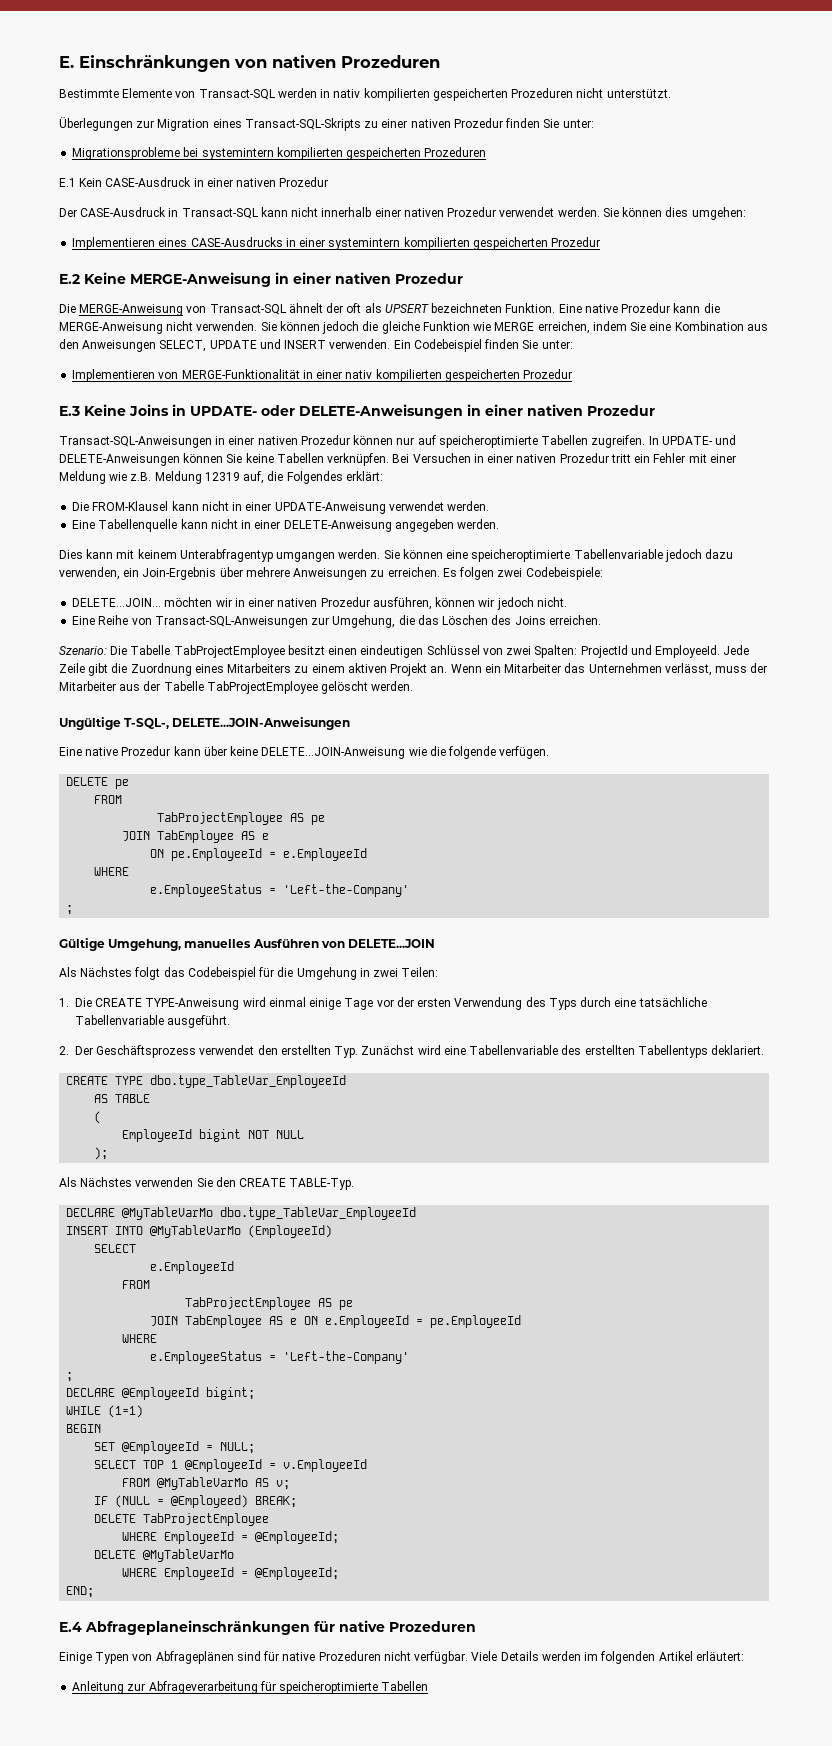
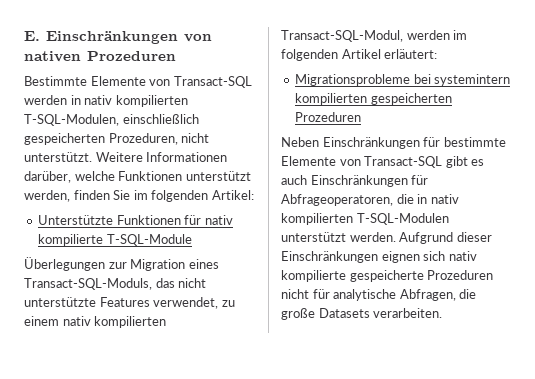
- Bestimmte Elemente von Transact-SQL werden in nativ kompilierten gespeicherten Prozeduren nicht unterstützt.
- Überlegungen zur Migration eines Transact-SQL-Skripts zu einer nativen Prozedur finden Sie unter:
+ Bestimmte Elemente von Transact-SQL werden in nativ kompilierten T-SQL-Modulen, einschließlich gespeicherten Prozeduren, nicht unterstützt. Weitere Informationen darüber, welche Funktionen unterstützt werden, finden Sie im folgenden Artikel:
+ Unterstützte Funktionen für nativ kompilierte T-SQL-Module
+ Überlegungen zur Migration eines Transact-SQL-Moduls, das nicht unterstützte Features verwendet, zu einem nativ kompilierten Transact-SQL-Modul, werden im folgenden Artikel erläutert:
- E.1 Kein CASE-Ausdruck in einer nativen Prozedur
- Der CASE-Ausdruck in Transact-SQL kann nicht innerhalb einer nativen Prozedur verwendet werden. Sie können dies umgehen:
- Implementieren eines CASE-Ausdrucks in einer systemintern kompilierten gespeicherten Prozedur
- E.2 Keine MERGE-Anweisung in einer nativen Prozedur
- Die MERGE-Anweisung von Transact-SQL ähnelt der oft als UPSERT bezeichneten Funktion. Eine native Prozedur kann die MERGE-Anweisung nicht verwenden. Sie können jedoch die gleiche Funktion wie MERGE erreichen, indem Sie eine Kombination aus den Anweisungen SELECT, UPDATE und INSERT verwenden. Ein Codebeispiel finden Sie unter:
- Implementieren von MERGE-Funktionalität in einer nativ kompilierten gespeicherten Prozedur
- E.3 Keine Joins in UPDATE- oder DELETE-Anweisungen in einer nativen Prozedur
- Transact-SQL-Anweisungen in einer nativen Prozedur können nur auf speicheroptimierte Tabellen zugreifen. In UPDATE- und DELETE-Anweisungen können Sie keine Tabellen verknüpfen. Bei Versuchen in einer nativen Prozedur tritt ein Fehler mit einer Meldung wie z.B. Meldung 12319 auf, die Folgendes erklärt:
- Die FROM-Klausel kann nicht in einer UPDATE-Anweisung verwendet werden.
- Eine Tabellenquelle kann nicht in einer DELETE-Anweisung angegeben werden.
- Dies kann mit keinem Unterabfragentyp umgangen werden. Sie können eine speicheroptimierte Tabellenvariable jedoch dazu verwenden, ein Join-Ergebnis über mehrere Anweisungen zu erreichen. Es folgen zwei Codebeispiele:
- DELETE...JOIN... möchten wir in einer nativen Prozedur ausführen, können wir jedoch nicht.
- Eine Reihe von Transact-SQL-Anweisungen zur Umgehung, die das Löschen des Joins erreichen.
- Szenario: Die Tabelle TabProjectEmployee besitzt einen eindeutigen Schlüssel von zwei Spalten: ProjectId und EmployeeId. Jede Zeile gibt die Zuordnung eines Mitarbeiters zu einem aktiven Projekt an. Wenn ein Mitarbeiter das Unternehmen verlässt, muss der Mitarbeiter aus der Tabelle TabProjectEmployee gelöscht werden.
- Ungültige T-SQL-, DELETE...JOIN-Anweisungen
- Eine native Prozedur kann über keine DELETE...JOIN-Anweisung wie die folgende verfügen.
- DELETE pe
- FROM
- TabProjectEmployee AS pe
- JOIN TabEmployee AS e
- ON pe.EmployeeId = e.EmployeeId
- WHERE
- e.EmployeeStatus = 'Left-the-Company'
- ;
- Gültige Umgehung, manuelles Ausführen von DELETE...JOIN
- Als Nächstes folgt das Codebeispiel für die Umgehung in zwei Teilen:
- 1. Die CREATE TYPE-Anweisung wird einmal einige Tage vor der ersten Verwendung des Typs durch eine tatsächliche Tabellenvariable ausgeführt.
- 2. Der Geschäftsprozess verwendet den erstellten Typ. Zunächst wird eine Tabellenvariable des erstellten Tabellentyps deklariert.
- CREATE TYPE dbo.type_TableVar_EmployeeId
- AS TABLE
- (
- EmployeeId bigint NOT NULL
- );
- Als Nächstes verwenden Sie den CREATE TABLE-Typ.
- DECLARE @MyTableVarMo dbo.type_TableVar_EmployeeId
- INSERT INTO @MyTableVarMo (EmployeeId)
- SELECT
- e.EmployeeId
- FROM
- TabProjectEmployee AS pe
- JOIN TabEmployee AS e ON e.EmployeeId = pe.EmployeeId
- WHERE
- e.EmployeeStatus = 'Left-the-Company'
- ;
- DECLARE @EmployeeId bigint;
- WHILE (1=1)
- BEGIN
- SET @EmployeeId = NULL;
- SELECT TOP 1 @EmployeeId = v.EmployeeId
- FROM @MyTableVarMo AS v;
- IF (NULL = @Employeed) BREAK;
- DELETE TabProjectEmployee
- WHERE EmployeeId = @EmployeeId;
- DELETE @MyTableVarMo
- WHERE EmployeeId = @EmployeeId;
- END;
- E.4 Abfrageplaneinschränkungen für native Prozeduren
- Einige Typen von Abfrageplänen sind für native Prozeduren nicht verfügbar. Viele Details werden im folgenden Artikel erläutert:
- Anleitung zur Abfrageverarbeitung für speicheroptimierte Tabellen
+ Neben Einschränkungen für bestimmte Elemente von Transact-SQL gibt es auch Einschränkungen für Abfrageoperatoren, die in nativ kompilierten T-SQL-Modulen unterstützt werden. Aufgrund dieser Einschränkungen eignen sich nativ kompilierte gespeicherte Prozeduren nicht für analytische Abfragen, die große Datasets verarbeiten.

